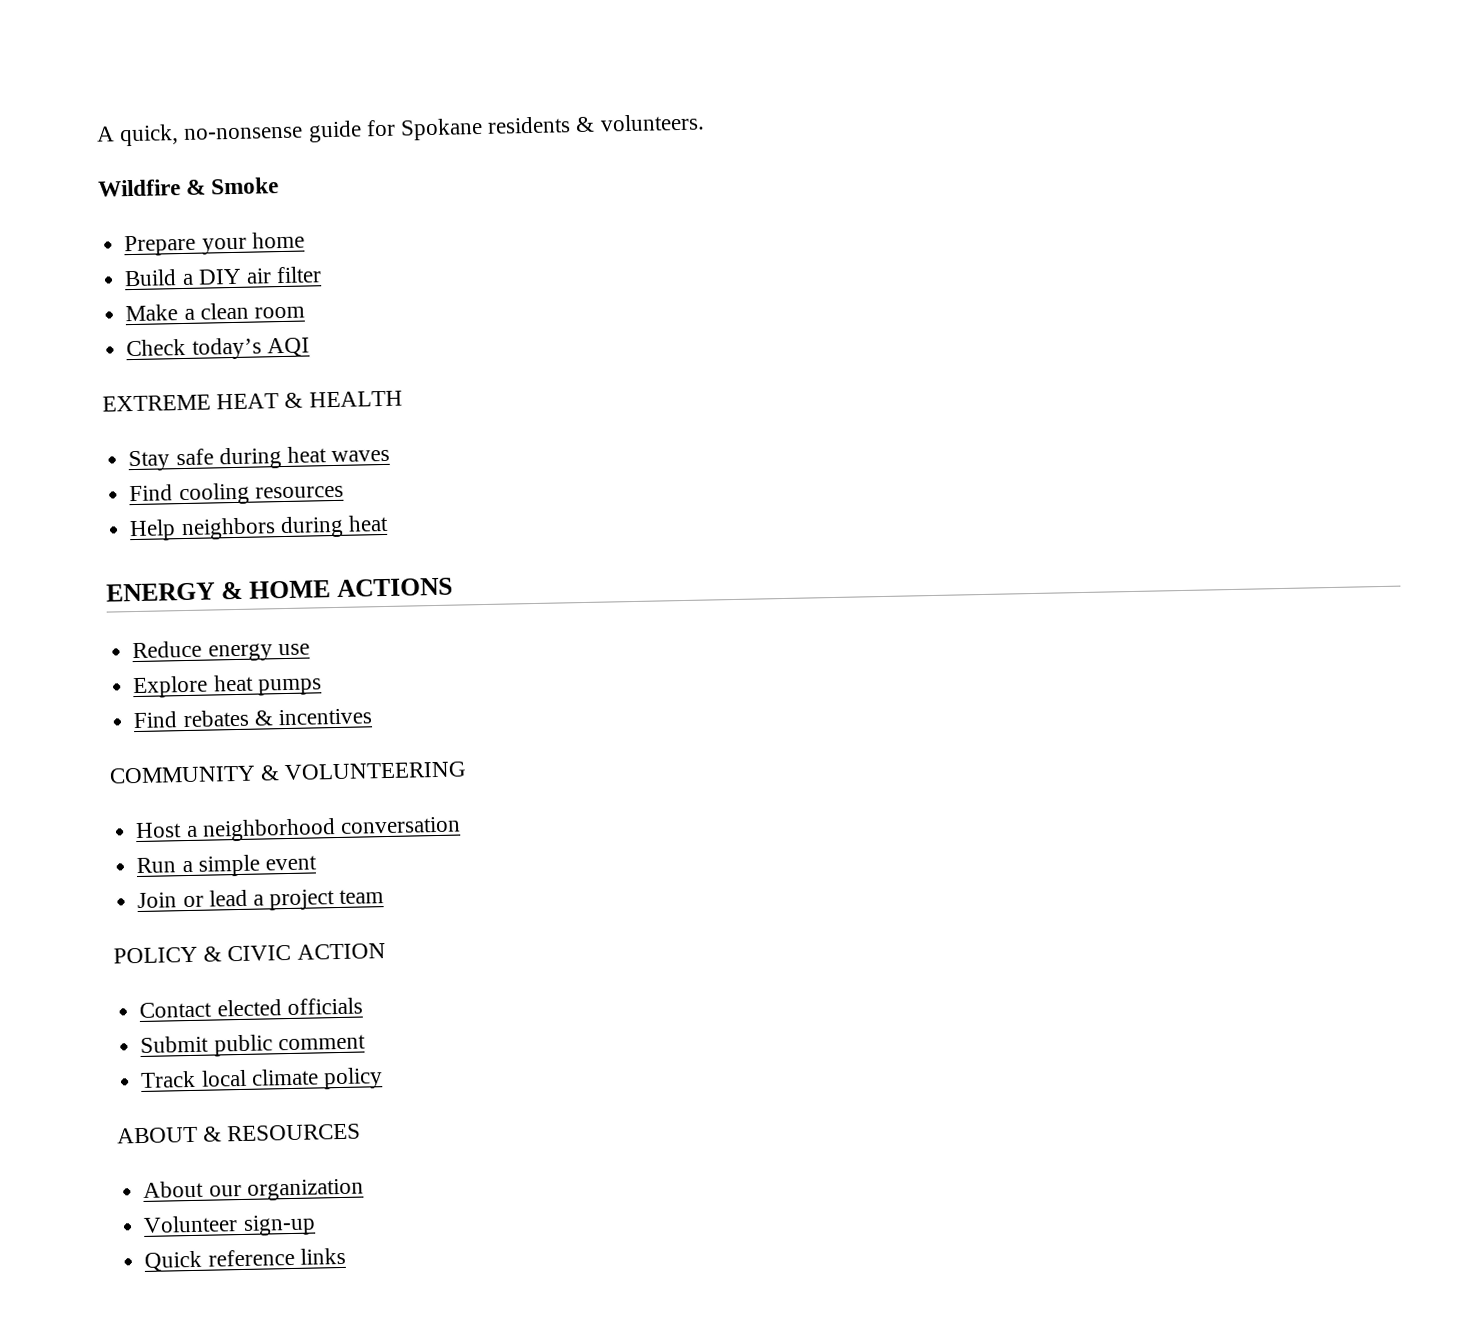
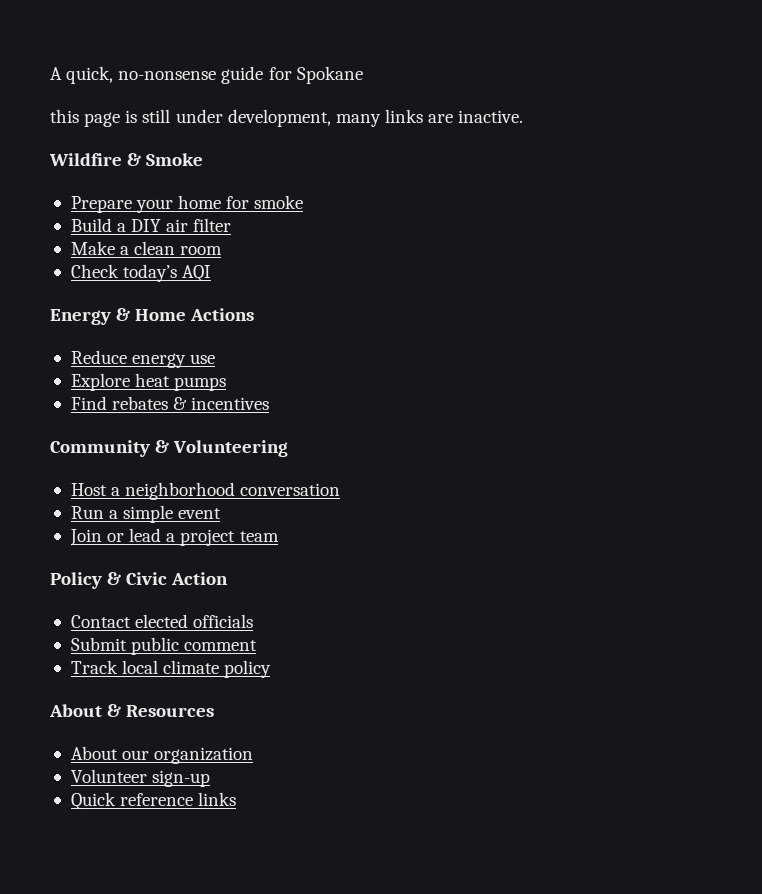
- A quick, no-nonsense guide for Spokane residents & volunteers.
+ A quick, no-nonsense guide for Spokane
+ this page is still under development, many links are inactive.
- Prepare your home
+ Prepare your home for smoke
- EXTREME HEAT & HEALTH
- Stay safe during heat waves
- Find cooling resources
- Help neighbors during heat
- ENERGY & HOME ACTIONS
+ Energy & Home Actions
- COMMUNITY & VOLUNTEERING
+ Community & Volunteering
- POLICY & CIVIC ACTION
+ Policy & Civic Action
- ABOUT & RESOURCES
+ About & Resources

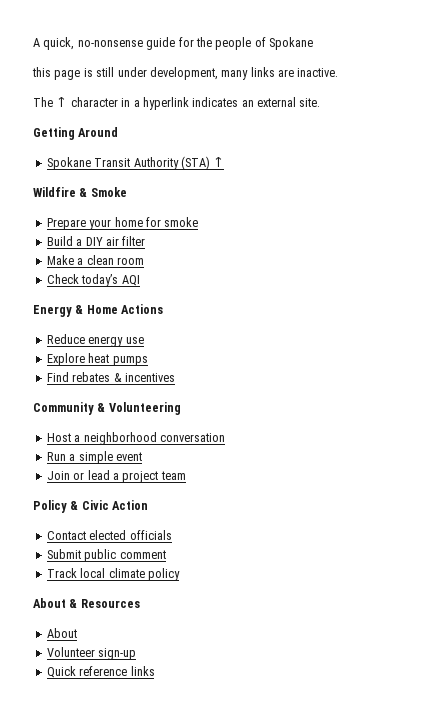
- A quick, no-nonsense guide for Spokane
+ A quick, no-nonsense guide for the people of Spokane
+ The ↑ character in a hyperlink indicates an external site.
+ Getting Around
+ Spokane Transit Authority (STA) ↑
  About & Resources
- About our organization
+ About

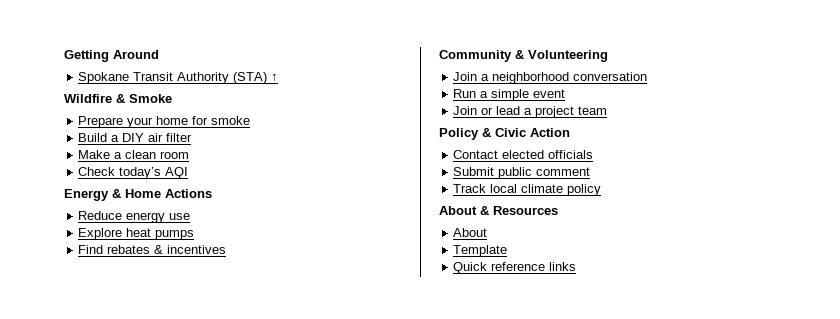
- A quick, no-nonsense guide for the people of Spokane
- this page is still under development, many links are inactive.
- The ↑ character in a hyperlink indicates an external site.
- Host a neighborhood conversation
+ Join a neighborhood conversation
- Volunteer sign-up
+ Template

